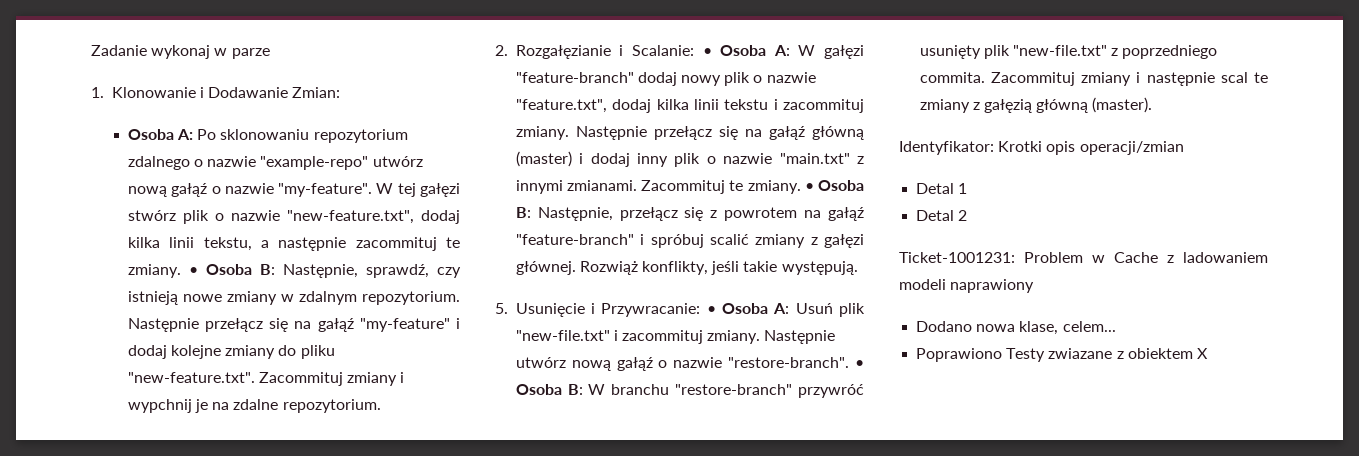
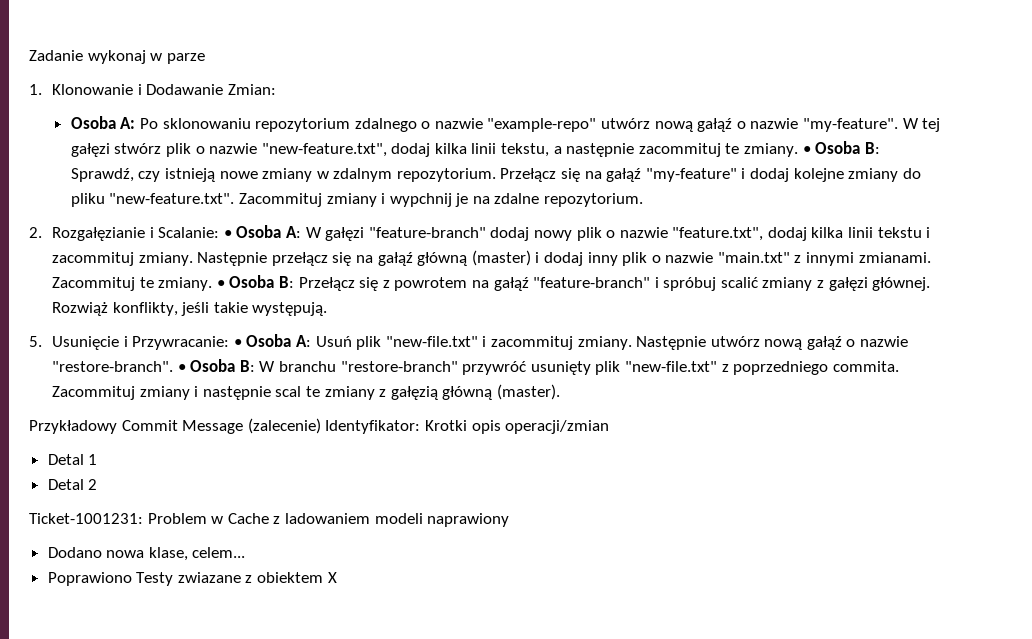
- • Osoba B: Następnie, sprawdź, czy istnieją nowe zmiany w zdalnym repozytorium.
+ • Osoba B: Sprawdź, czy istnieją nowe zmiany w zdalnym repozytorium.
- Następnie przełącz się na gałąź "my-feature" i dodaj kolejne zmiany do pliku "new-feature.txt". Zacommituj zmiany i wypchnij je na zdalne repozytorium.
+ Przełącz się na gałąź "my-feature" i dodaj kolejne zmiany do pliku "new-feature.txt". Zacommituj zmiany i wypchnij je na zdalne repozytorium.
- • Osoba B: Następnie, przełącz się z powrotem na gałąź "feature-branch" i spróbuj scalić zmiany z gałęzi głównej.
+ • Osoba B: Przełącz się z powrotem na gałąź "feature-branch" i spróbuj scalić zmiany z gałęzi głównej.
- Identyfikator: Krotki opis operacji/zmian
+ Przykładowy Commit Message (zalecenie) Identyfikator: Krotki opis operacji/zmian

